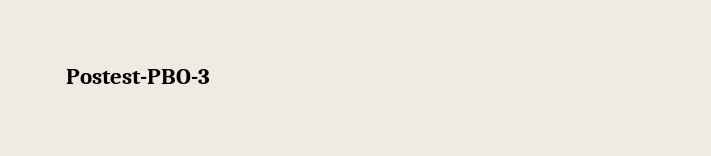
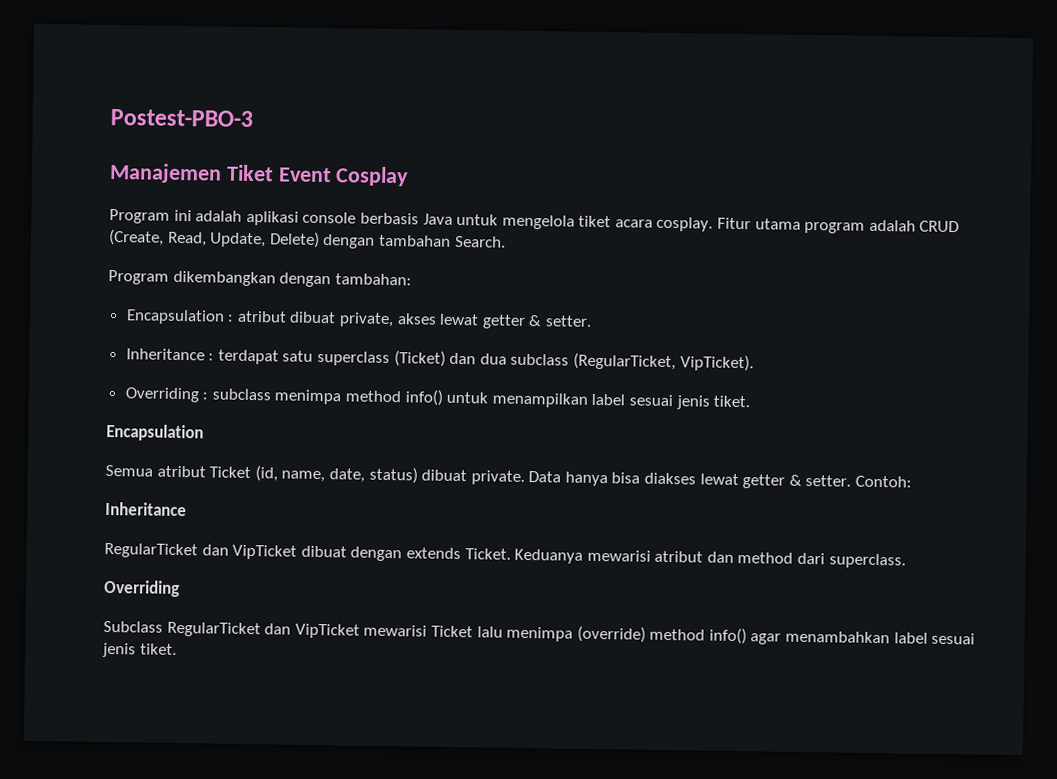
+ Manajemen Tiket Event Cosplay
+ Program ini adalah aplikasi console berbasis Java untuk mengelola tiket acara cosplay. Fitur utama program adalah CRUD (Create, Read, Update, Delete) dengan tambahan Search.
+ Program dikembangkan dengan tambahan:
+ Encapsulation : atribut dibuat private, akses lewat getter & setter.
+ Inheritance : terdapat satu superclass (Ticket) dan dua subclass (RegularTicket, VipTicket).
+ Overriding : subclass menimpa method info() untuk menampilkan label sesuai jenis tiket.
+ Encapsulation
+ Semua atribut Ticket (id, name, date, status) dibuat private. Data hanya bisa diakses lewat getter & setter. Contoh:
+ Inheritance
+ RegularTicket dan VipTicket dibuat dengan extends Ticket. Keduanya mewarisi atribut dan method dari superclass.
+ Overriding
+ Subclass RegularTicket dan VipTicket mewarisi Ticket lalu menimpa (override) method info() agar menambahkan label sesuai jenis tiket.

